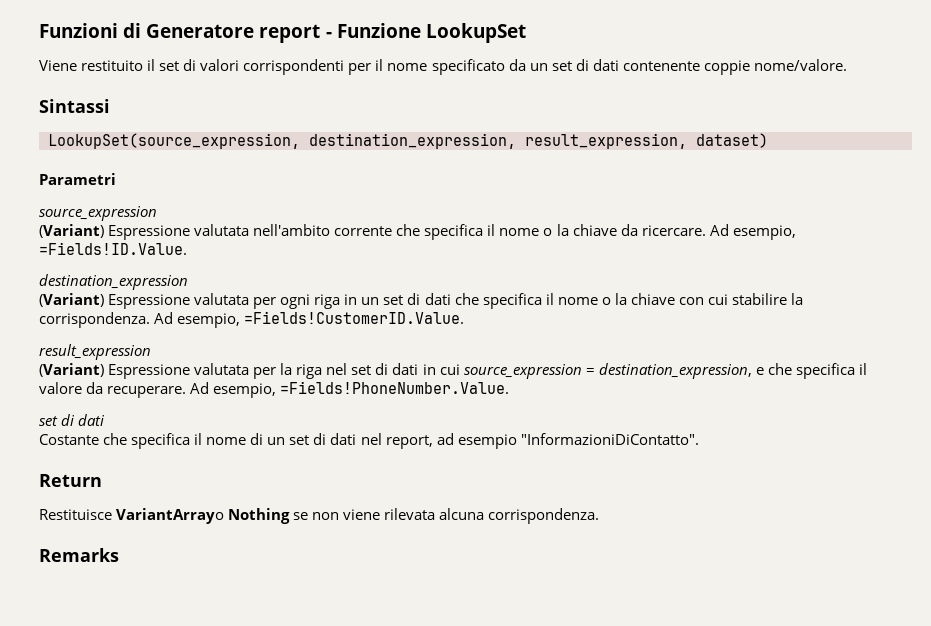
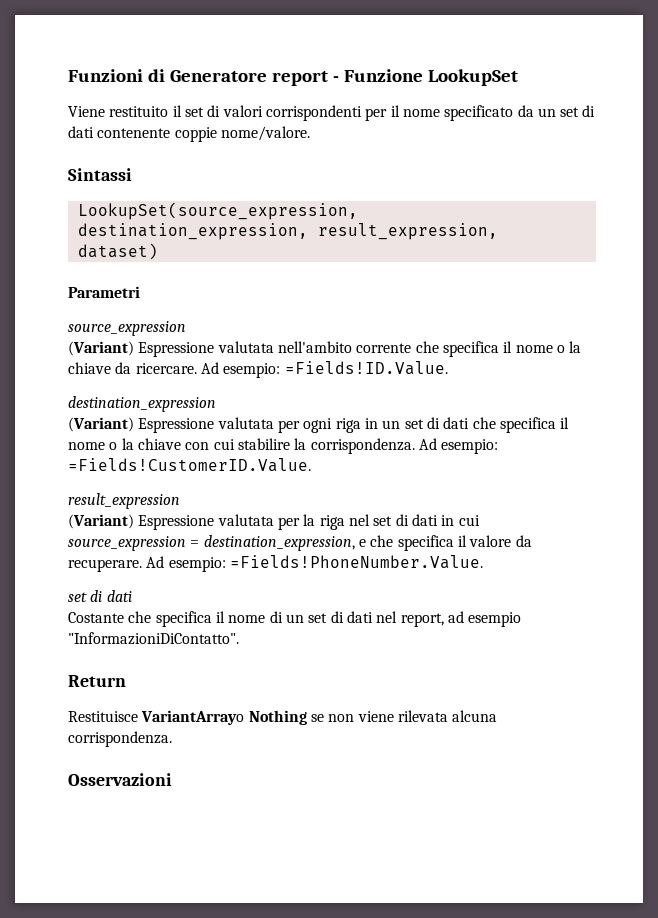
- Ad esempio, =Fields!ID.Value.
+ Ad esempio: =Fields!ID.Value.
- Ad esempio, =Fields!CustomerID.Value.
+ Ad esempio: =Fields!CustomerID.Value.
- Ad esempio, =Fields!PhoneNumber.Value.
+ Ad esempio: =Fields!PhoneNumber.Value.
- Remarks
+ Osservazioni

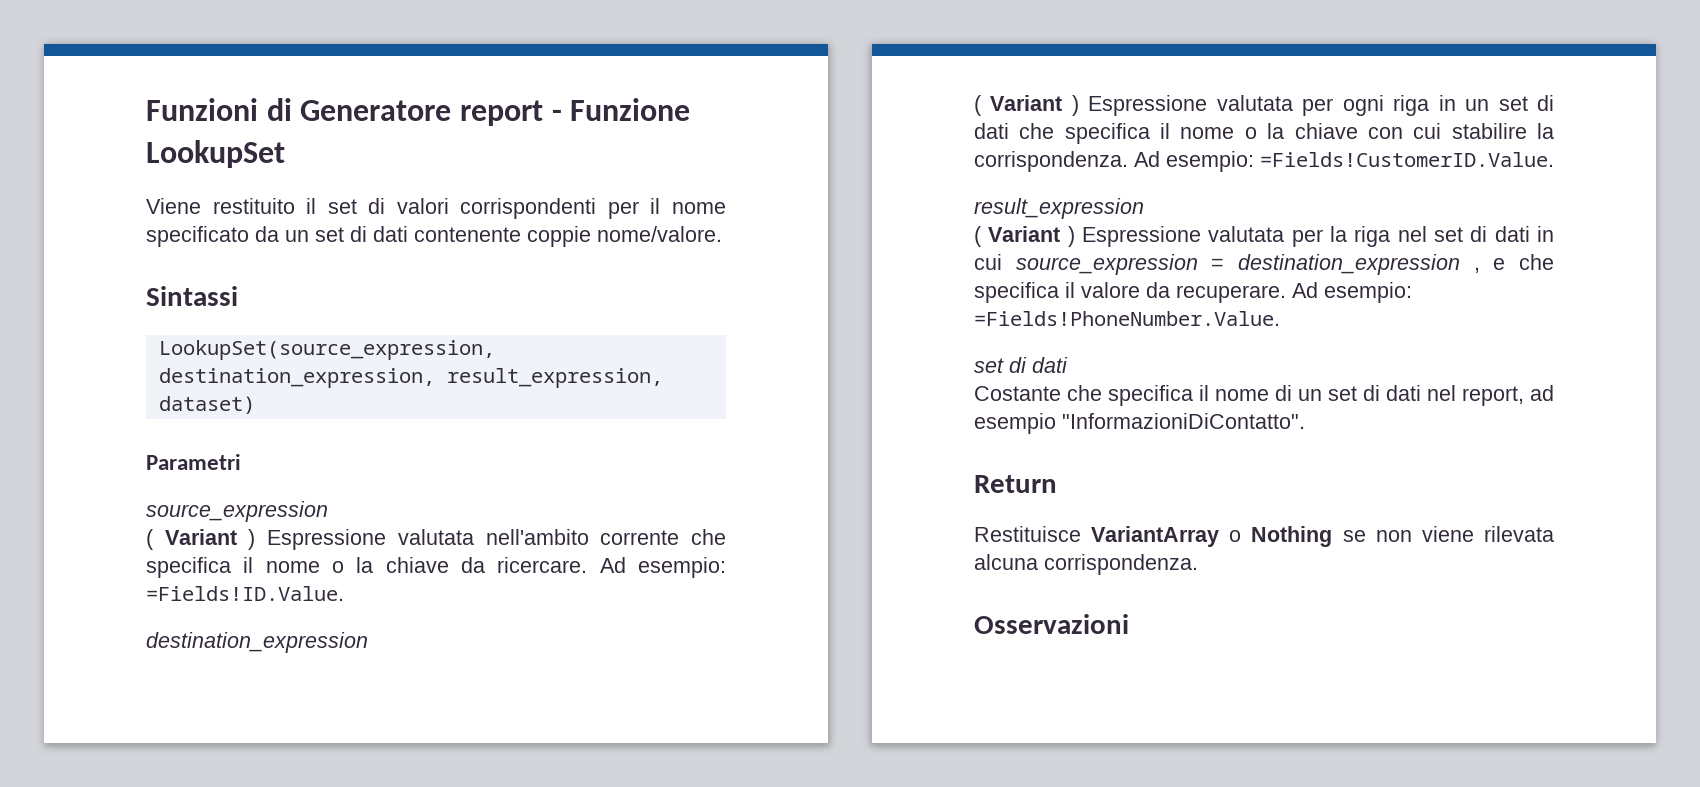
- (Variant) Espressione valutata nell'ambito corrente che specifica il nome o la chiave da ricercare.
+ ( Variant ) Espressione valutata nell'ambito corrente che specifica il nome o la chiave da ricercare.
- (Variant) Espressione valutata per ogni riga in un set di dati che specifica il nome o la chiave con cui stabilire la corrispondenza.
+ ( Variant ) Espressione valutata per ogni riga in un set di dati che specifica il nome o la chiave con cui stabilire la corrispondenza.
- (Variant) Espressione valutata per la riga nel set di dati in cui source_expression = destination_expression, e che specifica il valore da recuperare.
+ ( Variant ) Espressione valutata per la riga nel set di dati in cui source_expression = destination_expression , e che specifica il valore da recuperare.
- Restituisce VariantArrayo Nothing se non viene rilevata alcuna corrispondenza.
+ Restituisce VariantArray o Nothing se non viene rilevata alcuna corrispondenza.

